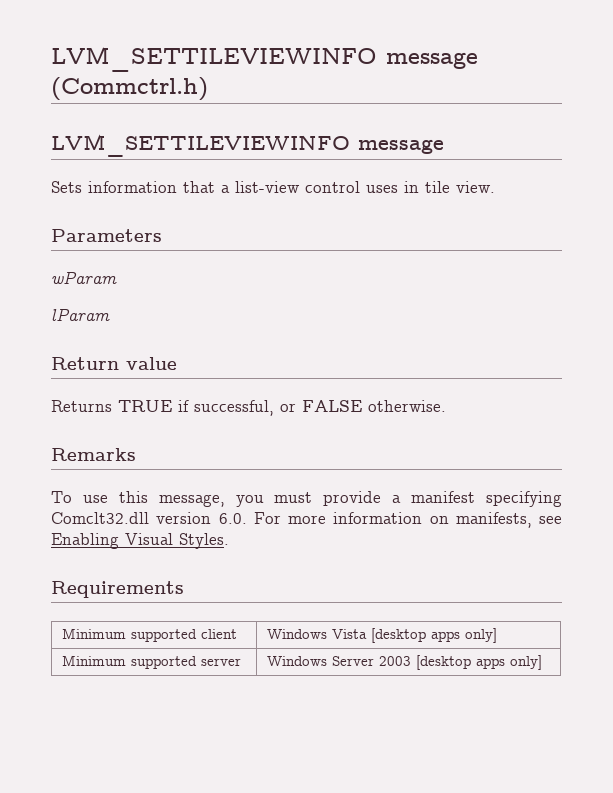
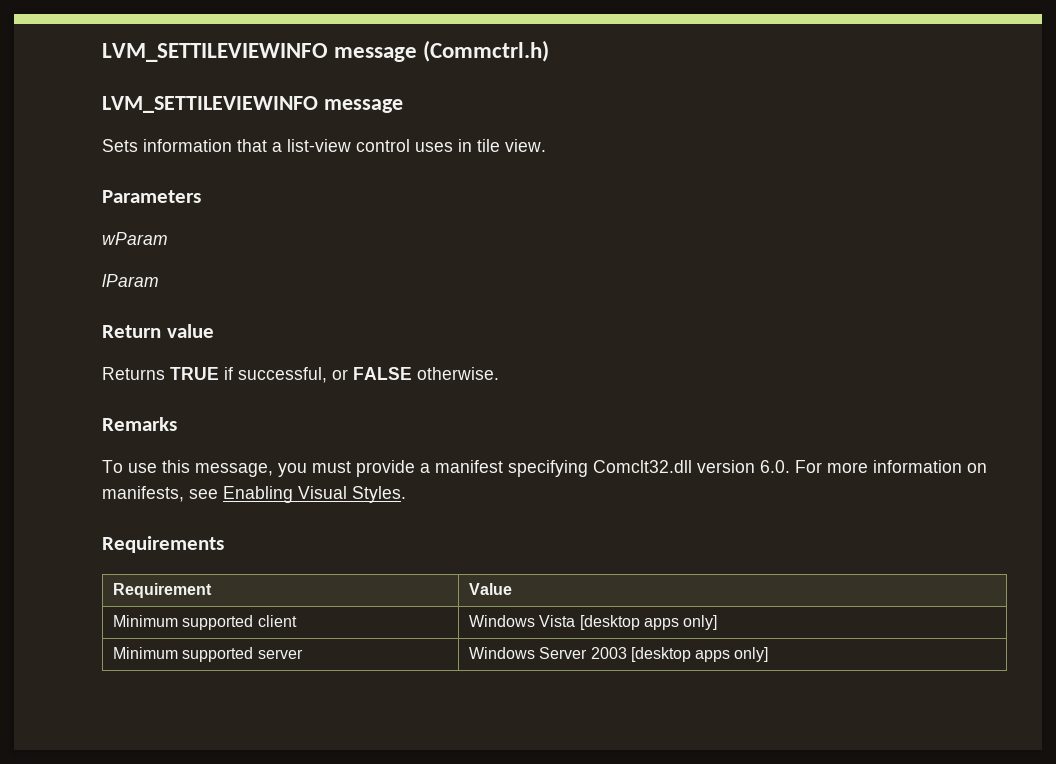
+ Requirement | Value

